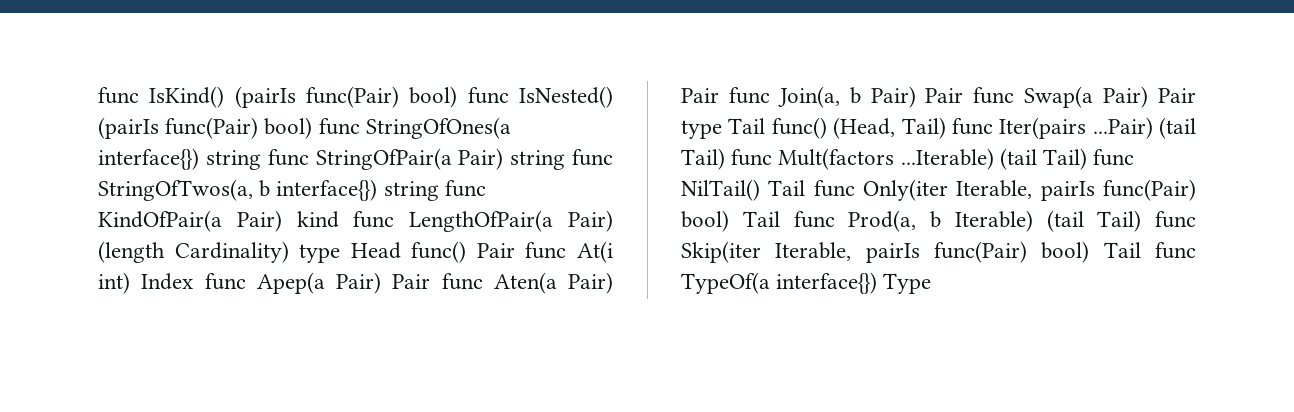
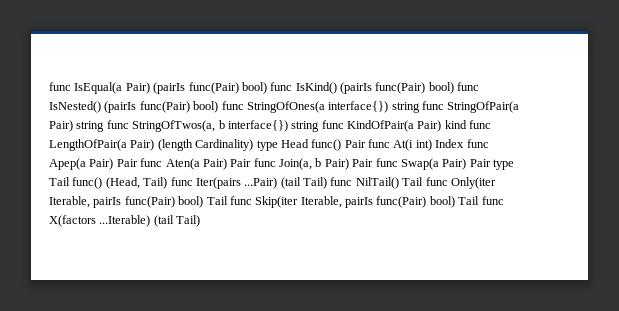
- func IsKind() (pairIs func(Pair) bool) func IsNested() (pairIs func(Pair) bool) func StringOfOnes(a interface{}) string func StringOfPair(a Pair) string func StringOfTwos(a, b interface{}) string func KindOfPair(a Pair) kind func LengthOfPair(a Pair) (length Cardinality) type Head func() Pair func At(i int) Index func Apep(a Pair) Pair func Aten(a Pair) Pair func Join(a, b Pair) Pair func Swap(a Pair) Pair type Tail func() (Head, Tail) func Iter(pairs ...Pair) (tail Tail) func Mult(factors ...Iterable) (tail Tail) func NilTail() Tail func Only(iter Iterable, pairIs func(Pair) bool) Tail func Prod(a, b Iterable) (tail Tail) func Skip(iter Iterable, pairIs func(Pair) bool) Tail func TypeOf(a interface{}) Type
+ func IsEqual(a Pair) (pairIs func(Pair) bool) func IsKind() (pairIs func(Pair) bool) func IsNested() (pairIs func(Pair) bool) func StringOfOnes(a interface{}) string func StringOfPair(a Pair) string func StringOfTwos(a, b interface{}) string func KindOfPair(a Pair) kind func LengthOfPair(a Pair) (length Cardinality) type Head func() Pair func At(i int) Index func Apep(a Pair) Pair func Aten(a Pair) Pair func Join(a, b Pair) Pair func Swap(a Pair) Pair type Tail func() (Head, Tail) func Iter(pairs ...Pair) (tail Tail) func NilTail() Tail func Only(iter Iterable, pairIs func(Pair) bool) Tail func Skip(iter Iterable, pairIs func(Pair) bool) Tail func X(factors ...Iterable) (tail Tail)

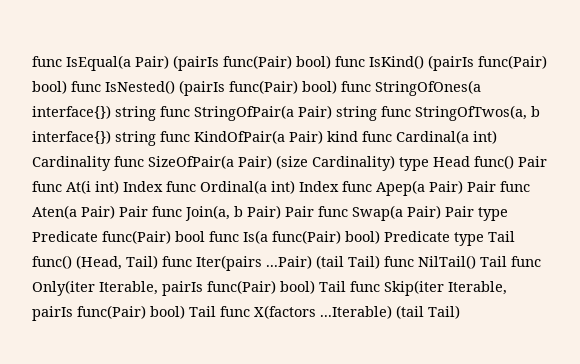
- func IsEqual(a Pair) (pairIs func(Pair) bool) func IsKind() (pairIs func(Pair) bool) func IsNested() (pairIs func(Pair) bool) func StringOfOnes(a interface{}) string func StringOfPair(a Pair) string func StringOfTwos(a, b interface{}) string func KindOfPair(a Pair) kind func LengthOfPair(a Pair) (length Cardinality) type Head func() Pair func At(i int) Index func Apep(a Pair) Pair func Aten(a Pair) Pair func Join(a, b Pair) Pair func Swap(a Pair) Pair type Tail func() (Head, Tail) func Iter(pairs ...Pair) (tail Tail) func NilTail() Tail func Only(iter Iterable, pairIs func(Pair) bool) Tail func Skip(iter Iterable, pairIs func(Pair) bool) Tail func X(factors ...Iterable) (tail Tail)
+ func IsEqual(a Pair) (pairIs func(Pair) bool) func IsKind() (pairIs func(Pair) bool) func IsNested() (pairIs func(Pair) bool) func StringOfOnes(a interface{}) string func StringOfPair(a Pair) string func StringOfTwos(a, b interface{}) string func KindOfPair(a Pair) kind func Cardinal(a int) Cardinality func SizeOfPair(a Pair) (size Cardinality) type Head func() Pair func At(i int) Index func Ordinal(a int) Index func Apep(a Pair) Pair func Aten(a Pair) Pair func Join(a, b Pair) Pair func Swap(a Pair) Pair type Predicate func(Pair) bool func Is(a func(Pair) bool) Predicate type Tail func() (Head, Tail) func Iter(pairs ...Pair) (tail Tail) func NilTail() Tail func Only(iter Iterable, pairIs func(Pair) bool) Tail func Skip(iter Iterable, pairIs func(Pair) bool) Tail func X(factors ...Iterable) (tail Tail)

